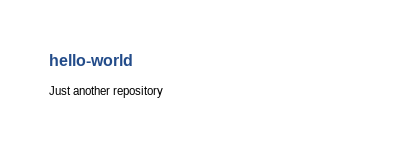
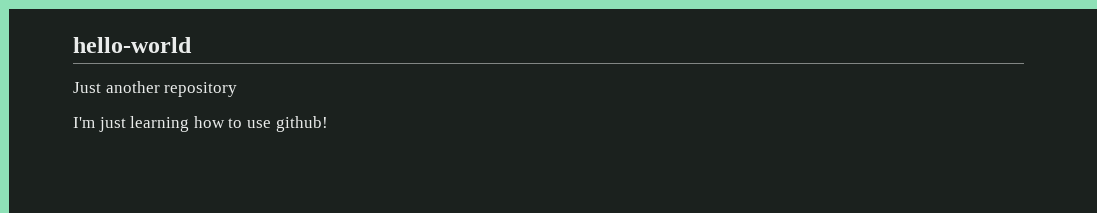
+ I'm just learning how to use github!

